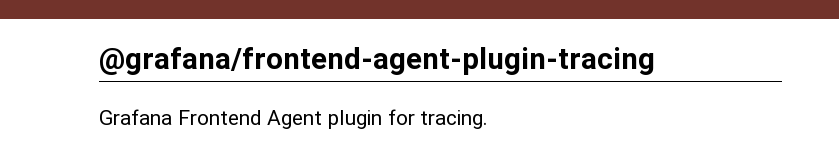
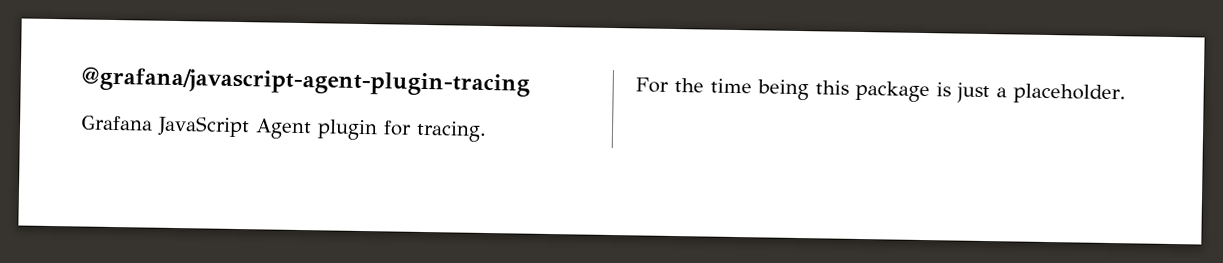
- @grafana/frontend-agent-plugin-tracing
+ @grafana/javascript-agent-plugin-tracing
- Grafana Frontend Agent plugin for tracing.
+ Grafana JavaScript Agent plugin for tracing.
+ For the time being this package is just a placeholder.

